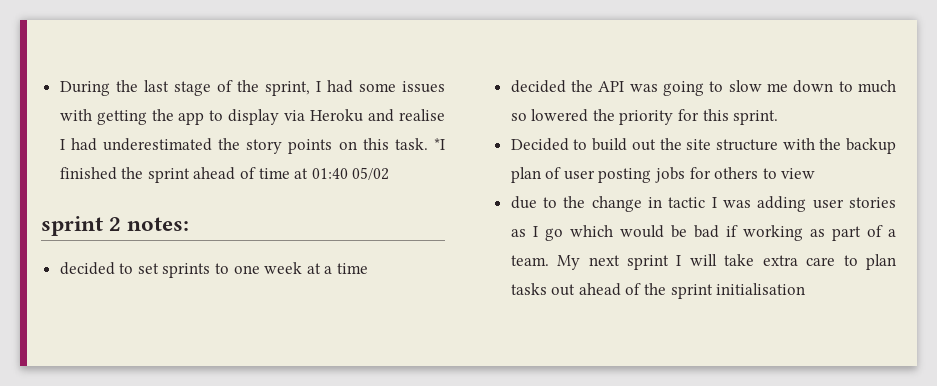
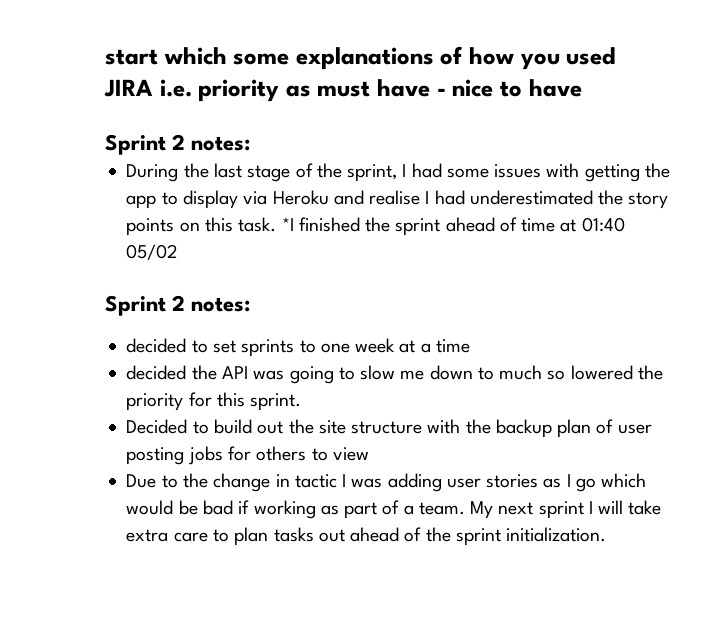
+ start which some explanations of how you used JIRA i.e. priority as must have - nice to have
+ Sprint 2 notes:
  *I finished the sprint ahead of time at 01:40 05/02
- sprint 2 notes:
+ Sprint 2 notes:
- due to the change in tactic I was adding user stories as I go which would be bad if working as part of a team.
+ Due to the change in tactic I was adding user stories as I go which would be bad if working as part of a team.
- My next sprint I will take extra care to plan tasks out ahead of the sprint initialisation
+ My next sprint I will take extra care to plan tasks out ahead of the sprint initialization.

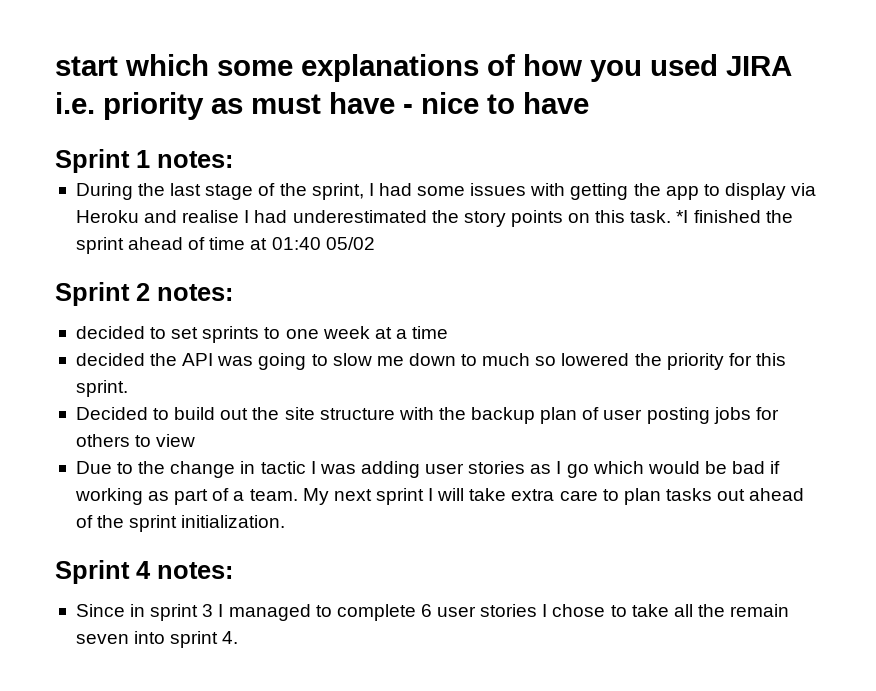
  start which some explanations of how you used JIRA i.e. priority as must have - nice to have
- Sprint 2 notes:
+ Sprint 1 notes:
+ Sprint 4 notes:
+ Since in sprint 3 I managed to complete 6 user stories I chose to take all the remain seven into sprint 4.

